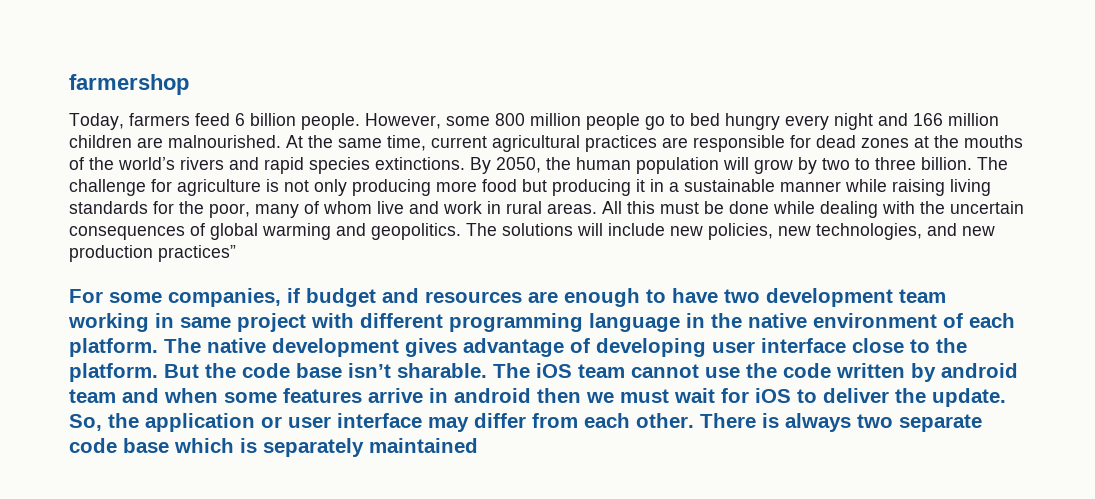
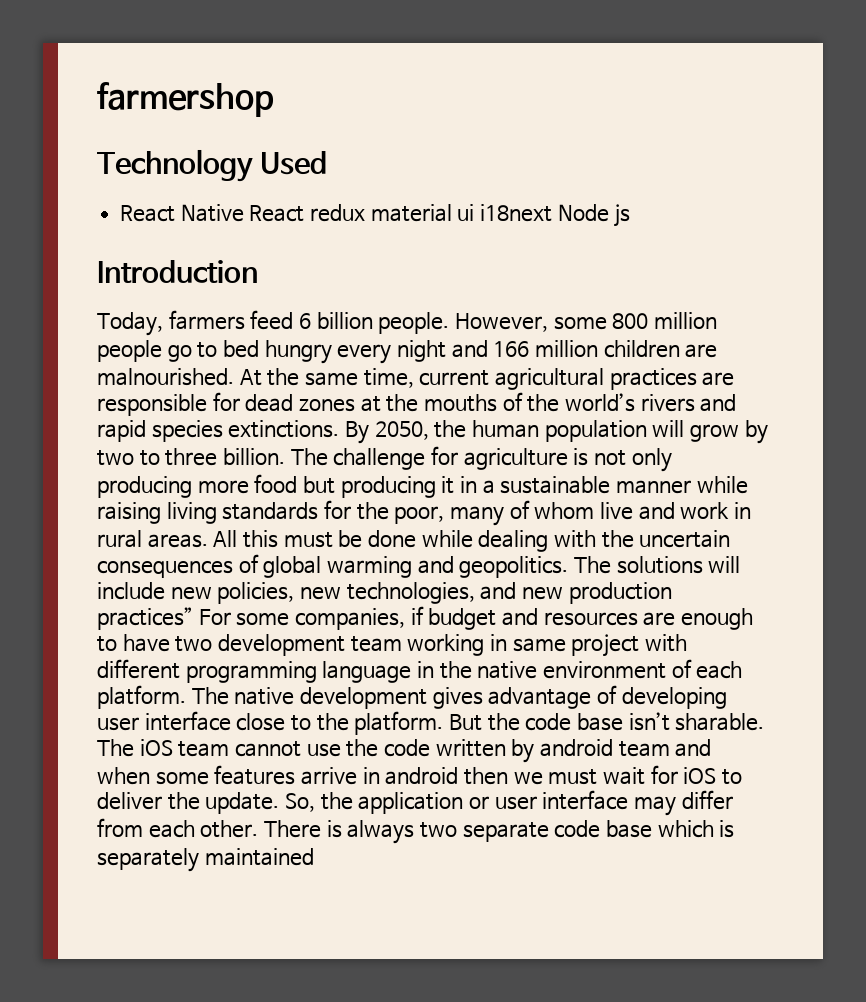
+ Technology Used
+ React Native React redux material ui i18next Node js
+ Introduction
- The solutions will include new policies, new technologies, and new production practices”
- For some companies, if budget and resources are enough to have two development team working in same project with different programming language in the native environment of each platform.
+ The solutions will include new policies, new technologies, and new production practices” For some companies, if budget and resources are enough to have two development team working in same project with different programming language in the native environment of each platform.

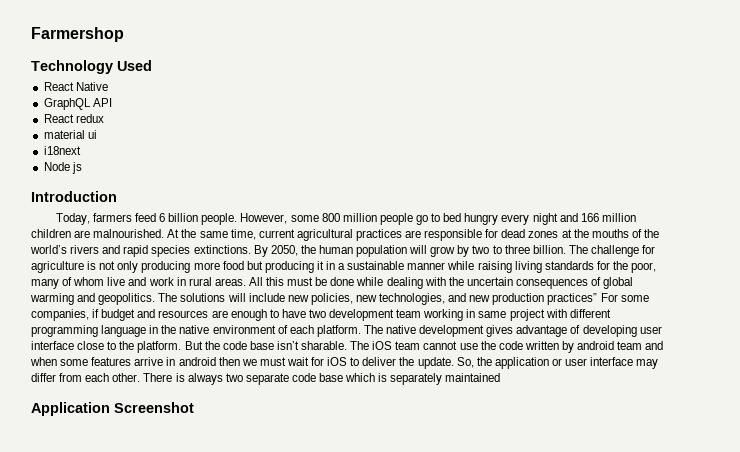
- farmershop
+ Farmershop
- React Native React redux material ui i18next Node js
+ React Native
+ GraphQL API
+ React redux
+ material ui
+ i18next
+ Node js
+ Application Screenshot

